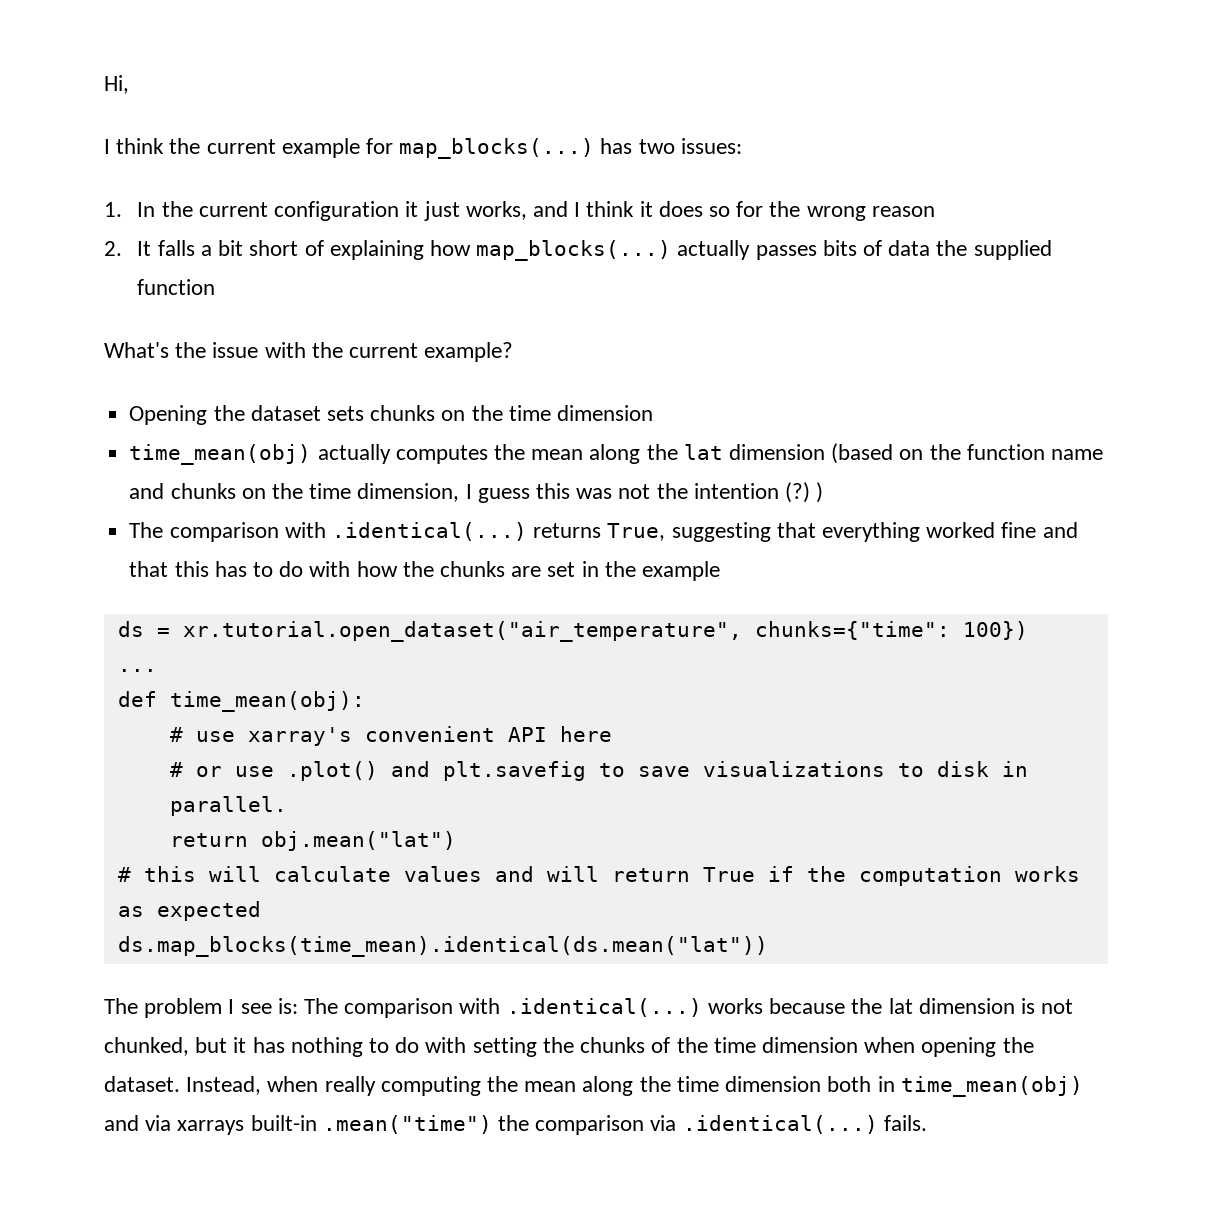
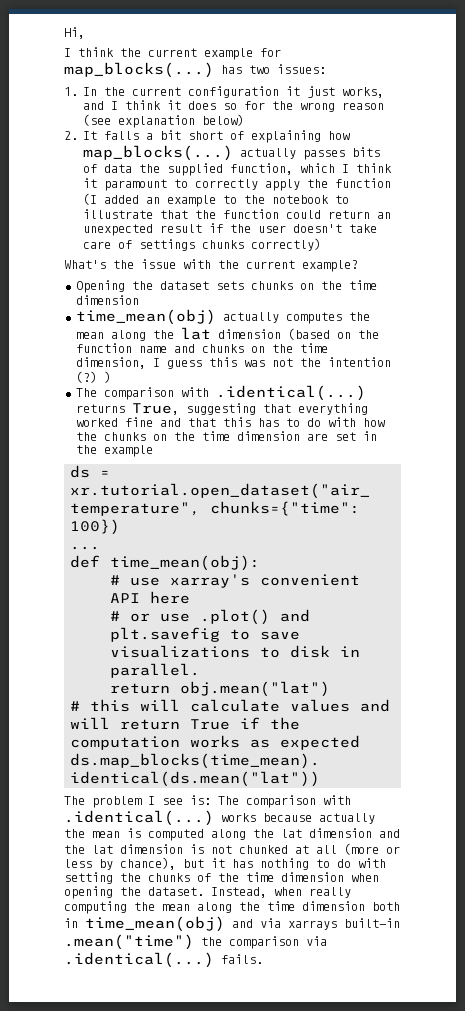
- 1. In the current configuration it just works, and I think it does so for the wrong reason
+ 1. In the current configuration it just works, and I think it does so for the wrong reason (see explanation below)
- 2. It falls a bit short of explaining how map_blocks(...) actually passes bits of data the supplied function
+ 2. It falls a bit short of explaining how map_blocks(...) actually passes bits of data the supplied function, which I think it paramount to correctly apply the function (I added an example to the notebook to illustrate that the function could return an unexpected result if the user doesn't take care of settings chunks correctly)
- The comparison with .identical(...) returns True, suggesting that everything worked fine and that this has to do with how the chunks are set in the example
+ The comparison with .identical(...) returns True, suggesting that everything worked fine and that this has to do with how the chunks on the time dimension are set in the example
- The problem I see is: The comparison with .identical(...) works because the lat dimension is not chunked, but it has nothing to do with setting the chunks of the time dimension when opening the dataset.
+ The problem I see is: The comparison with .identical(...) works because actually the mean is computed along the lat dimension and the lat dimension is not chunked at all (more or less by chance), but it has nothing to do with setting the chunks of the time dimension when opening the dataset.

